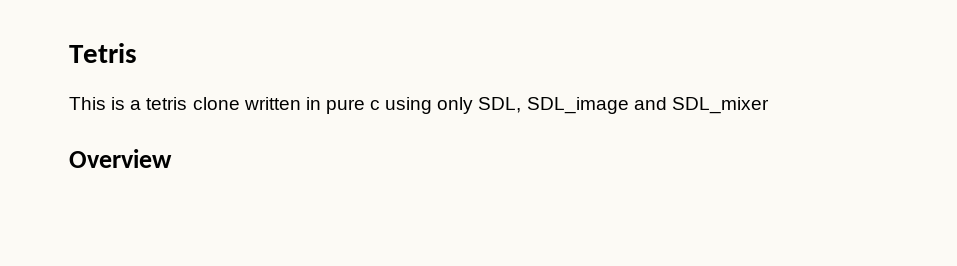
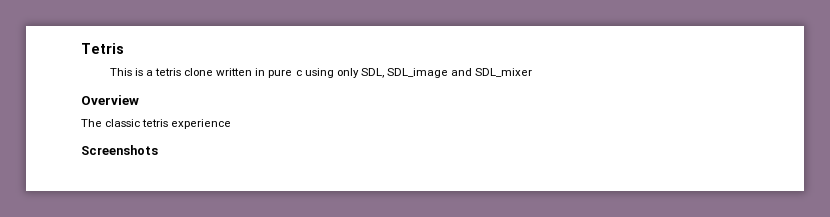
+ The classic tetris experience
+ Screenshots

